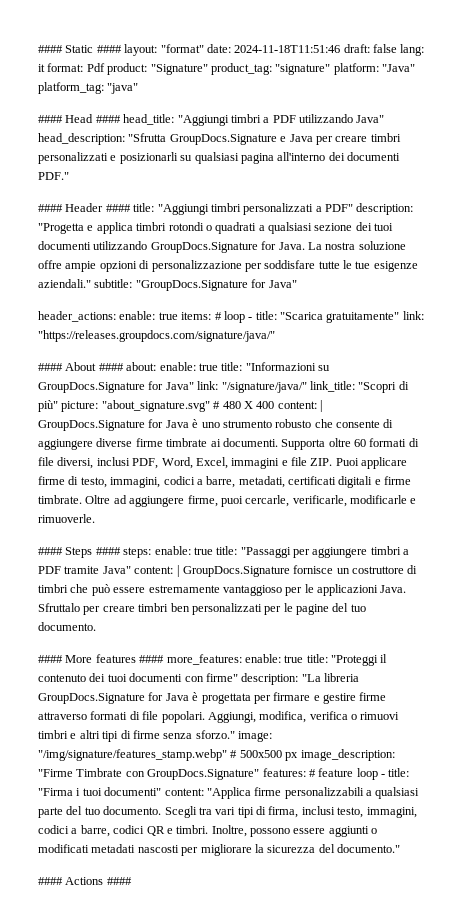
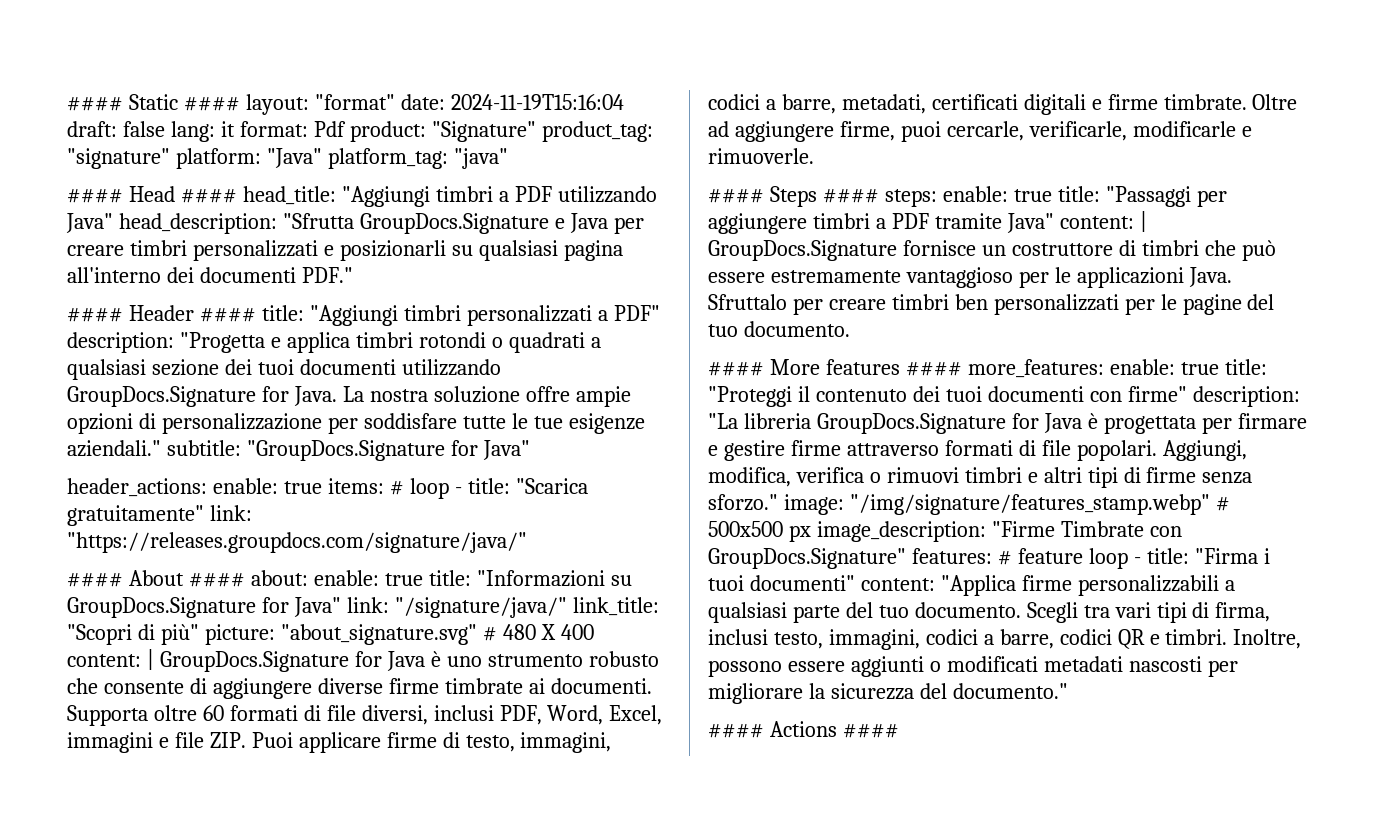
- #### Static #### layout: "format" date: 2024-11-18T11:51:46 draft: false lang: it format: Pdf product: "Signature" product_tag: "signature" platform: "Java" platform_tag: "java"
+ #### Static #### layout: "format" date: 2024-11-19T15:16:04 draft: false lang: it format: Pdf product: "Signature" product_tag: "signature" platform: "Java" platform_tag: "java"

